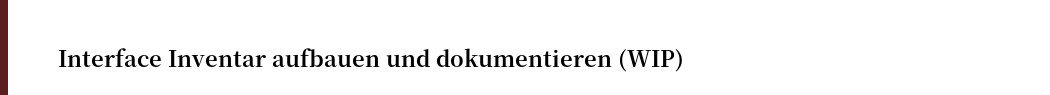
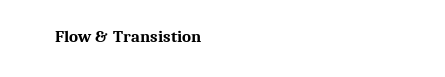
- Interface Inventar aufbauen und dokumentieren (WIP)
+ Flow & Transistion

